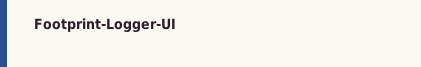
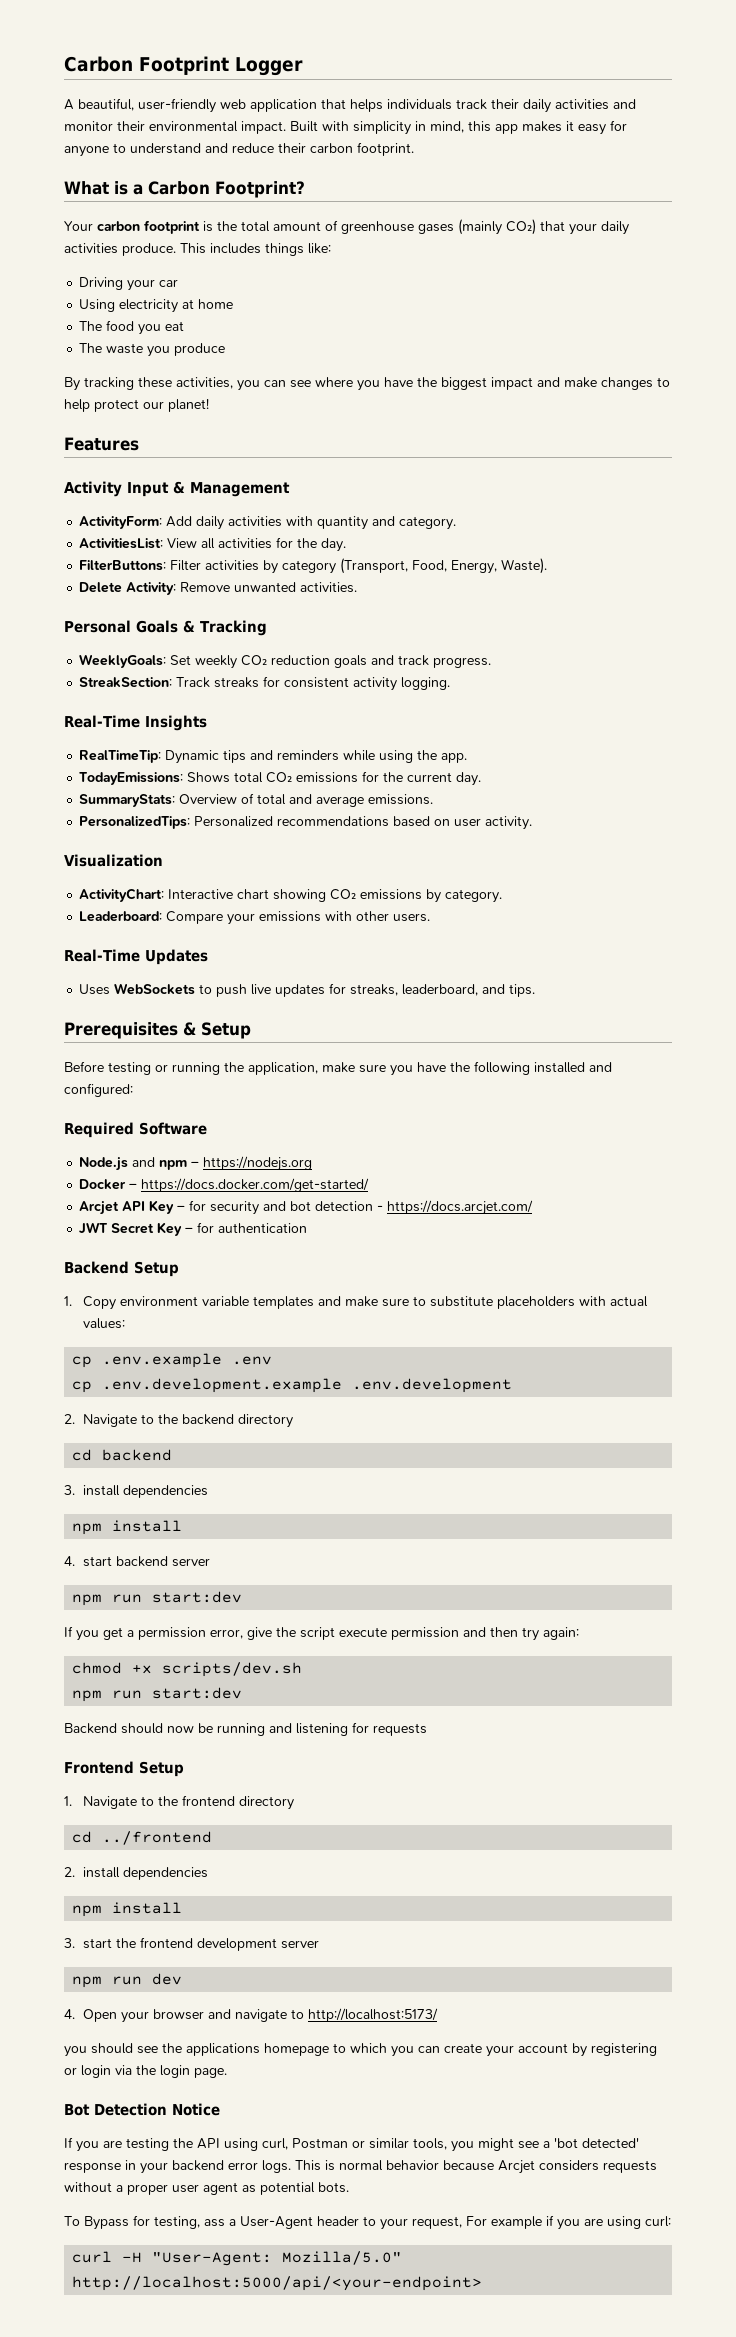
- Footprint-Logger-UI
+ Carbon Footprint Logger
+ A beautiful, user-friendly web application that helps individuals track their daily activities and monitor their environmental impact. Built with simplicity in mind, this app makes it easy for anyone to understand and reduce their carbon footprint.
+ What is a Carbon Footprint?
+ Your carbon footprint is the total amount of greenhouse gases (mainly CO₂) that your daily activities produce. This includes things like:
+ Driving your car
+ Using electricity at home
+ The food you eat
+ The waste you produce
+ By tracking these activities, you can see where you have the biggest impact and make changes to help protect our planet!
+ Features
+ Activity Input & Management
+ ActivityForm: Add daily activities with quantity and category.
+ ActivitiesList: View all activities for the day.
+ FilterButtons: Filter activities by category (Transport, Food, Energy, Waste).
+ Delete Activity: Remove unwanted activities.
+ Personal Goals & Tracking
+ WeeklyGoals: Set weekly CO₂ reduction goals and track progress.
+ StreakSection: Track streaks for consistent activity logging.
+ Real-Time Insights
+ RealTimeTip: Dynamic tips and reminders while using the app.
+ TodayEmissions: Shows total CO₂ emissions for the current day.
+ SummaryStats: Overview of total and average emissions.
+ PersonalizedTips: Personalized recommendations based on user activity.
+ Visualization
+ ActivityChart: Interactive chart showing CO₂ emissions by category.
+ Leaderboard: Compare your emissions with other users.
+ Real-Time Updates
+ Uses WebSockets to push live updates for streaks, leaderboard, and tips.
+ Prerequisites & Setup
+ Before testing or running the application, make sure you have the following installed and configured:
+ Required Software
+ Node.js and npm – https://nodejs.org
+ Docker – https://docs.docker.com/get-started/
+ Arcjet API Key – for security and bot detection - https://docs.arcjet.com/
+ JWT Secret Key – for authentication
+ Backend Setup
+ 1. Copy environment variable templates and make sure to substitute placeholders with actual values:
+ cp .env.example .env
+ cp .env.development.example .env.development
+ 2. Navigate to the backend directory
+ cd backend
+ 3. install dependencies
+ npm install
+ 4. start backend server
+ npm run start:dev
+ If you get a permission error, give the script execute permission and then try again:
+ chmod +x scripts/dev.sh
+ npm run start:dev
+ Backend should now be running and listening for requests
+ Frontend Setup
+ 1. Navigate to the frontend directory
+ cd ../frontend
+ 2. install dependencies
+ npm install
+ 3. start the frontend development server
+ npm run dev
+ 4. Open your browser and navigate to http://localhost:5173/
+ you should see the applications homepage to which you can create your account by registering or login via the login page.
+ Bot Detection Notice
+ If you are testing the API using curl, Postman or similar tools, you might see a 'bot detected' response in your backend error logs. This is normal behavior because Arcjet considers requests without a proper user agent as potential bots.
+ To Bypass for testing, ass a User-Agent header to your request, For example if you are using curl:
+ curl -H "User-Agent: Mozilla/5.0" http://localhost:5000/api/<your-endpoint>

